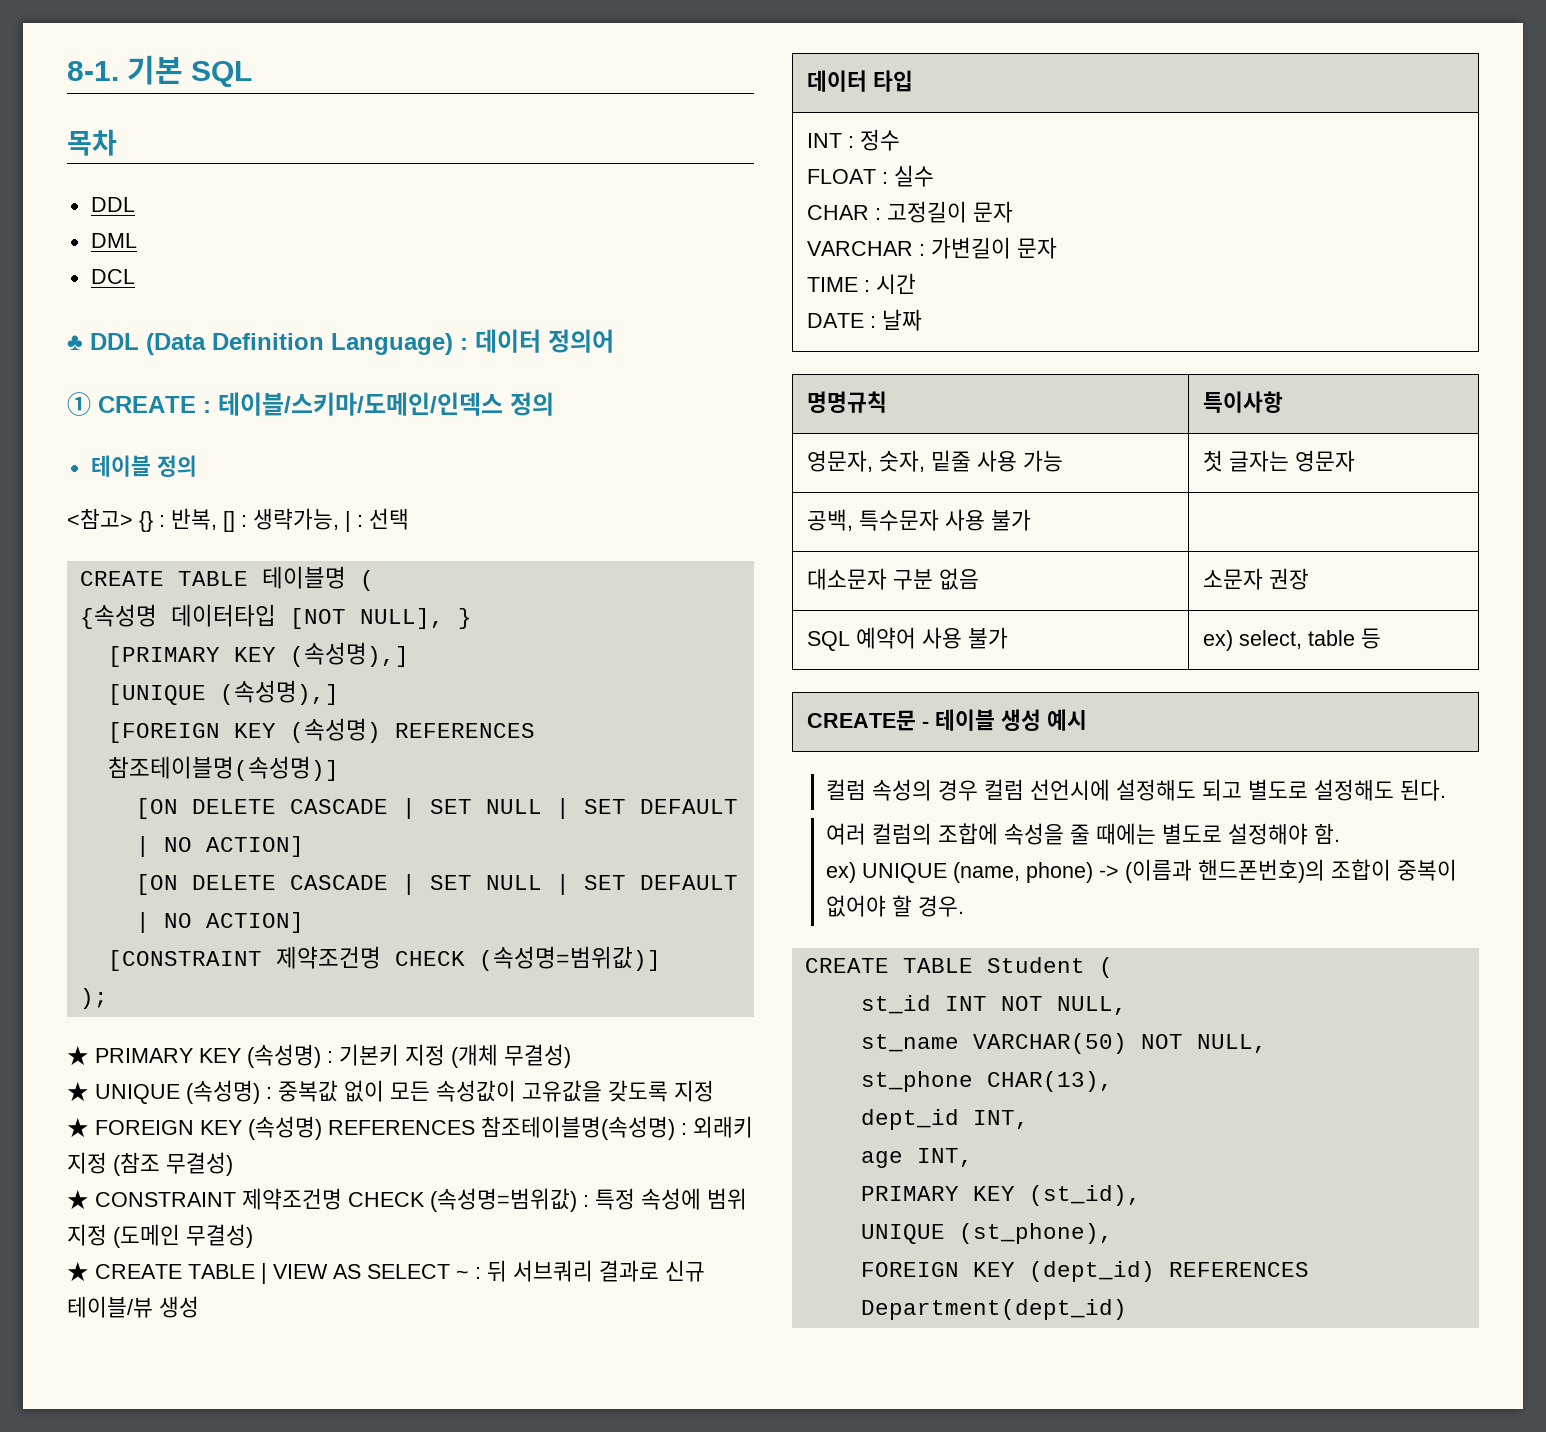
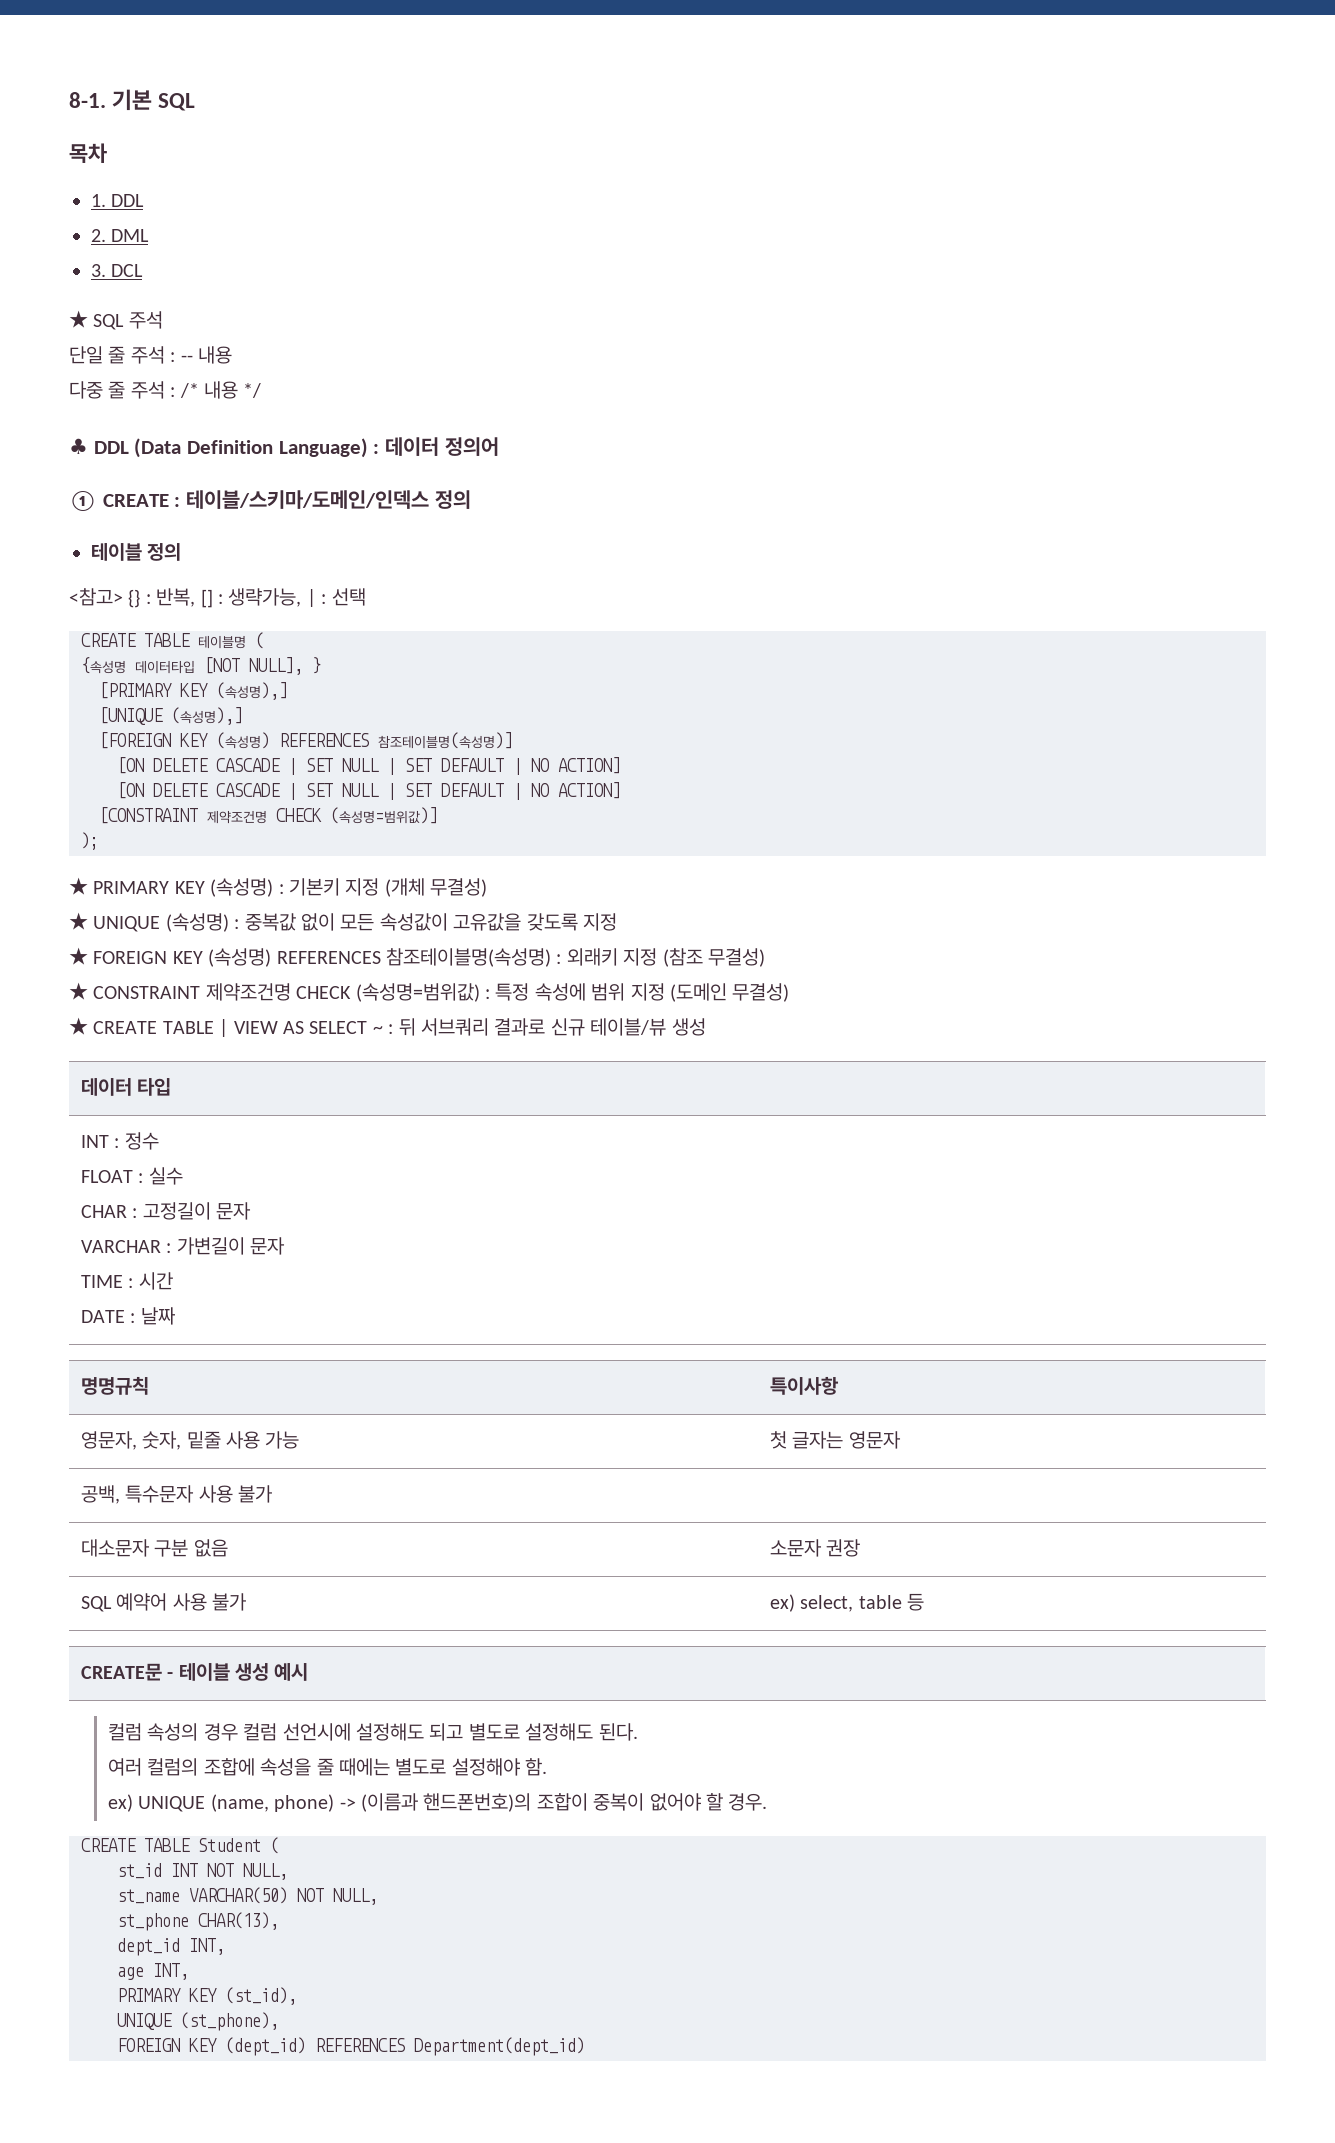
  목차
- DDL
+ 1. DDL
- DML
+ 2. DML
- DCL
+ 3. DCL
+ ★ SQL 주석
+ 단일 줄 주석 : -- 내용
+ 다중 줄 주석 : /* 내용 */

